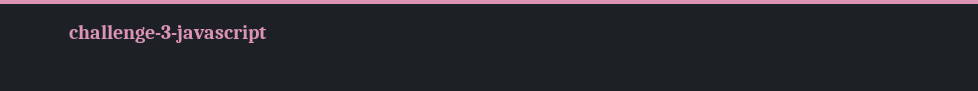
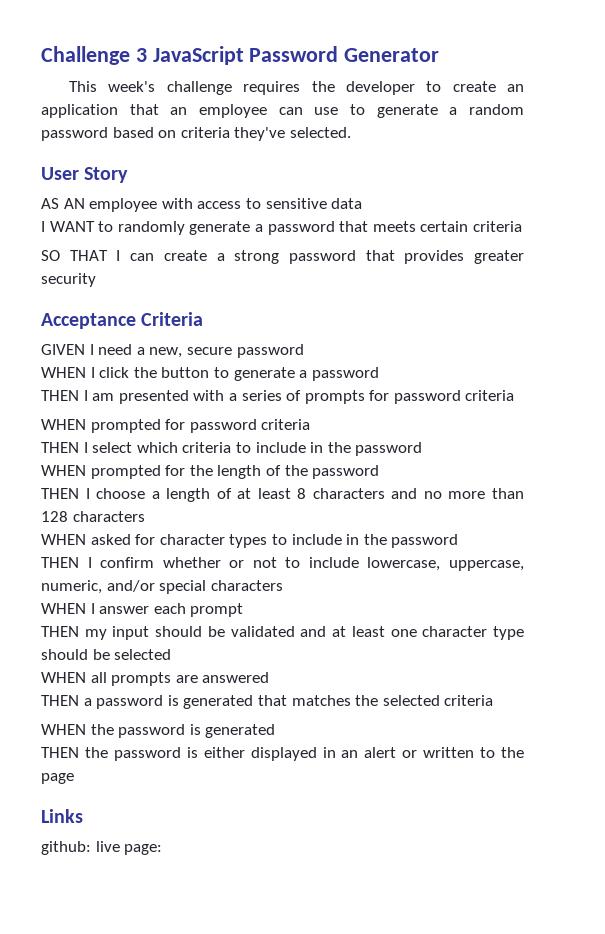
- challenge-3-javascript
+ Challenge 3 JavaScript Password Generator
+ This week's challenge requires the developer to create an application that an employee can use to generate a random password based on criteria they've selected.
+ User Story
+ AS AN employee with access to sensitive data
+ I WANT to randomly generate a password that meets certain criteria
+ SO THAT I can create a strong password that provides greater security
+ Acceptance Criteria
+ GIVEN I need a new, secure password
+ WHEN I click the button to generate a password
+ THEN I am presented with a series of prompts for password criteria
+ WHEN prompted for password criteria
+ THEN I select which criteria to include in the password
+ WHEN prompted for the length of the password
+ THEN I choose a length of at least 8 characters and no more than 128 characters
+ WHEN asked for character types to include in the password
+ THEN I confirm whether or not to include lowercase, uppercase, numeric, and/or special characters
+ WHEN I answer each prompt
+ THEN my input should be validated and at least one character type should be selected
+ WHEN all prompts are answered
+ THEN a password is generated that matches the selected criteria
+ WHEN the password is generated
+ THEN the password is either displayed in an alert or written to the page
+ Links
+ github: live page:

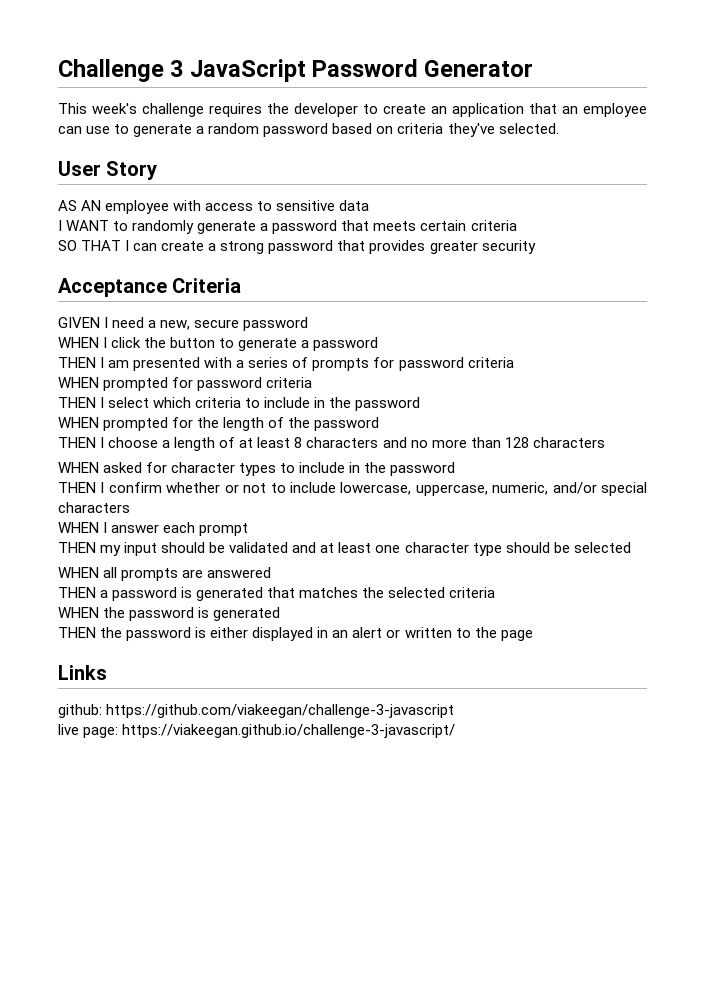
- github: live page:
+ github: https://github.com/viakeegan/challenge-3-javascript
+ live page: https://viakeegan.github.io/challenge-3-javascript/

